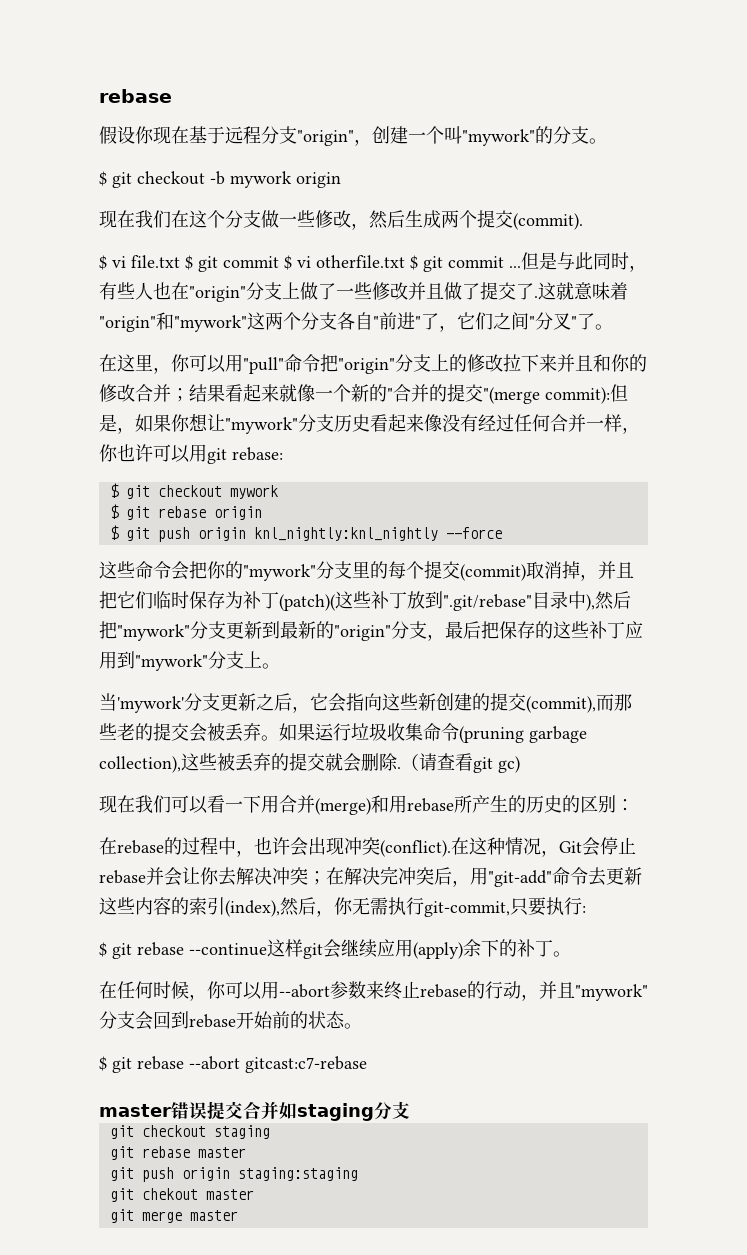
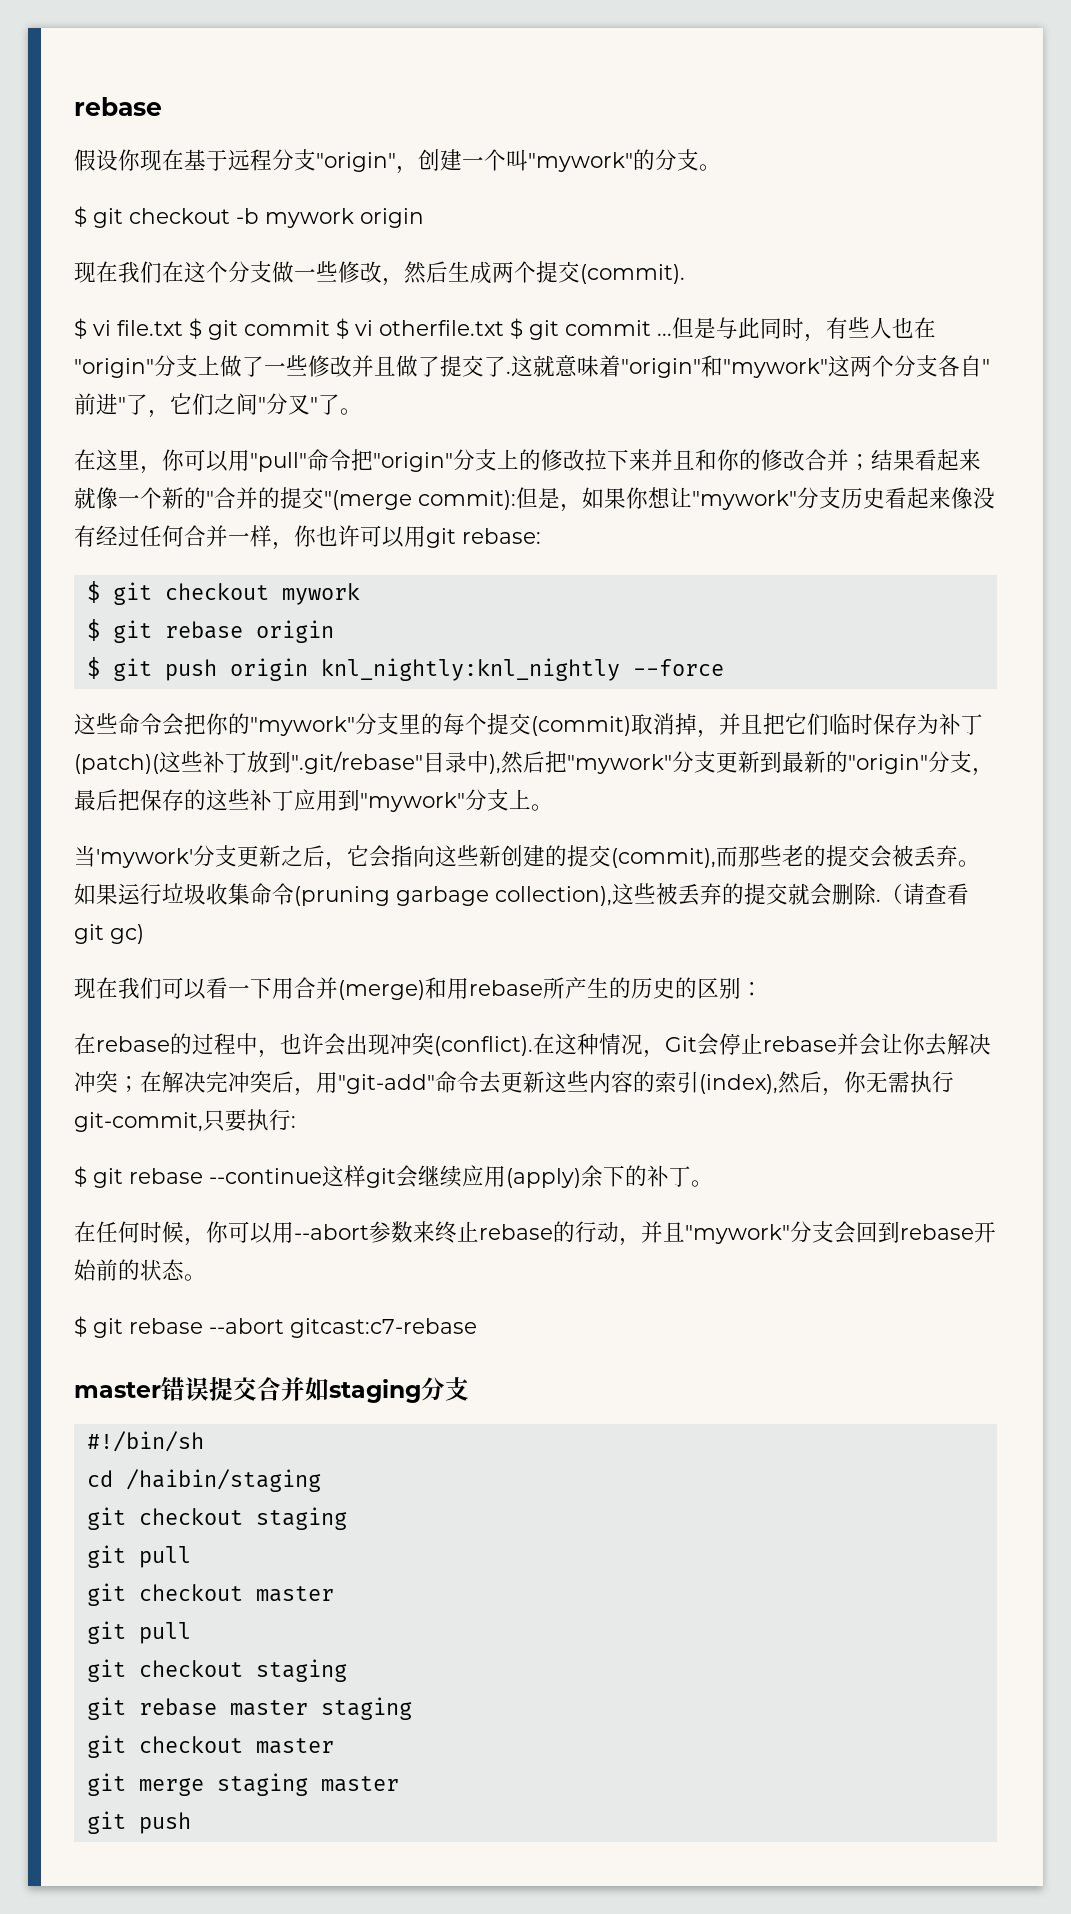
+ #!/bin/sh
+ cd /haibin/staging
+ git checkout staging
+ git pull
+ git checkout master
+ git pull
- git rebase master
- git push origin staging:staging
- git chekout master
+ git rebase master staging
+ git checkout master
- git merge master
+ git merge staging master
+ git push

